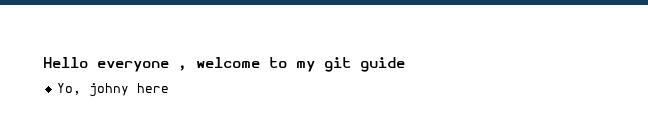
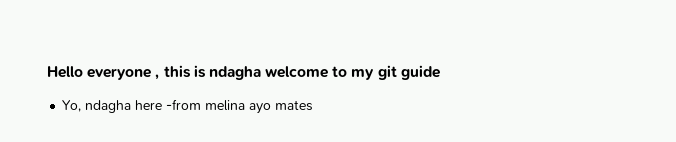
- Hello everyone , welcome to my git guide
+ Hello everyone , this is ndagha welcome to my git guide
- Yo, johny here
+ Yo, ndagha here -from melina ayo mates

